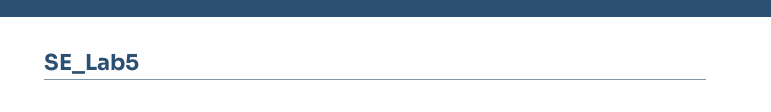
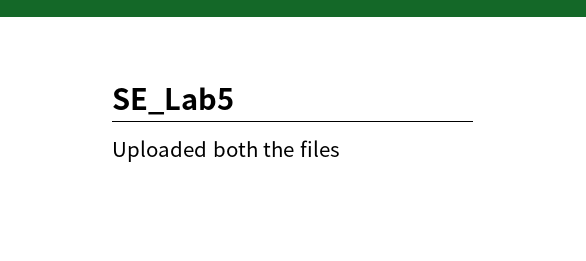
+ Uploaded both the files

